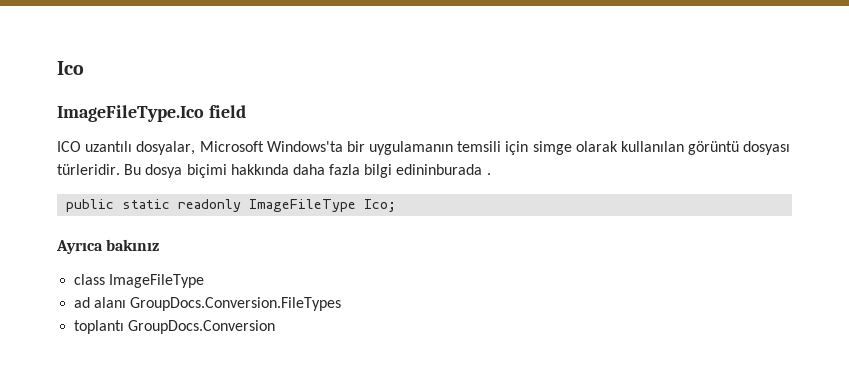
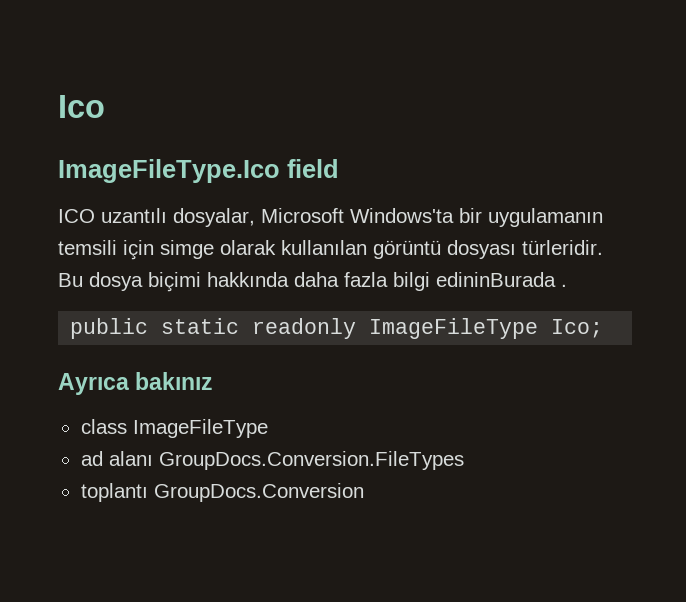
- Bu dosya biçimi hakkında daha fazla bilgi edininburada .
+ Bu dosya biçimi hakkında daha fazla bilgi edininBurada .

